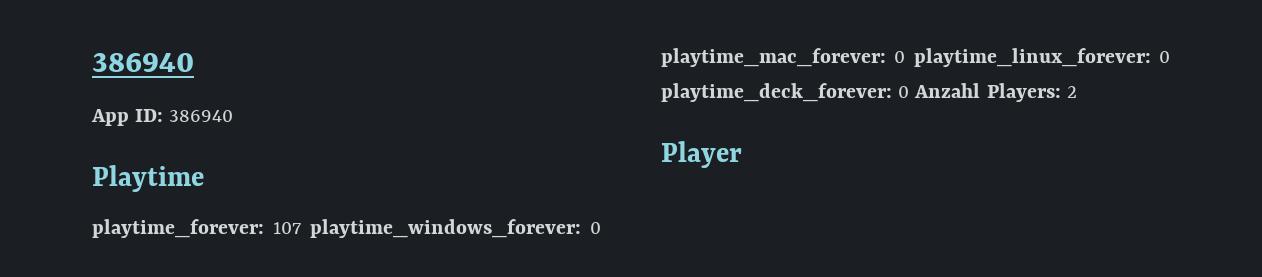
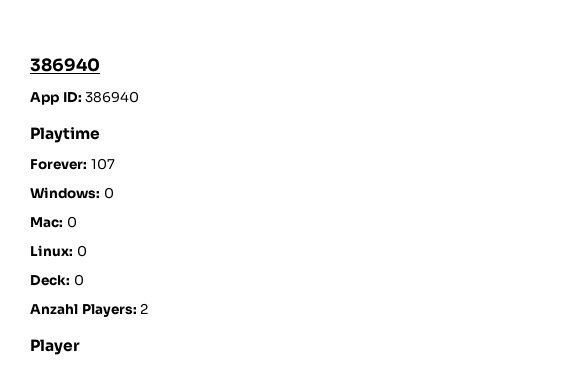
- playtime_forever: 107 playtime_windows_forever: 0 playtime_mac_forever: 0 playtime_linux_forever: 0 playtime_deck_forever: 0 Anzahl Players: 2
+ Forever: 107
+ Windows: 0
+ Mac: 0
+ Linux: 0
+ Deck: 0
+ Anzahl Players: 2

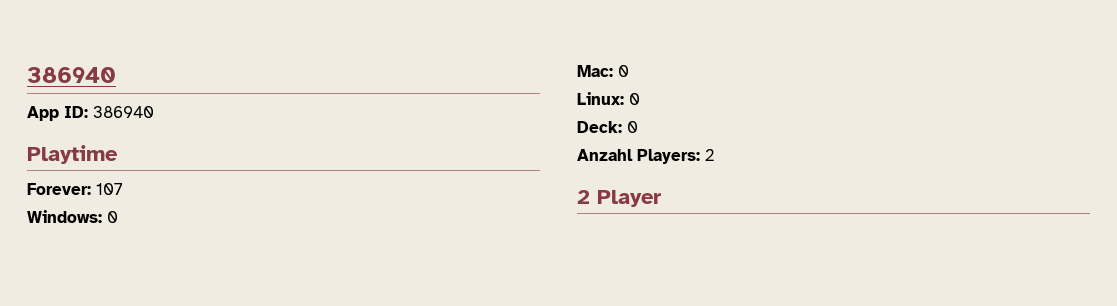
- Player
+ 2 Player

